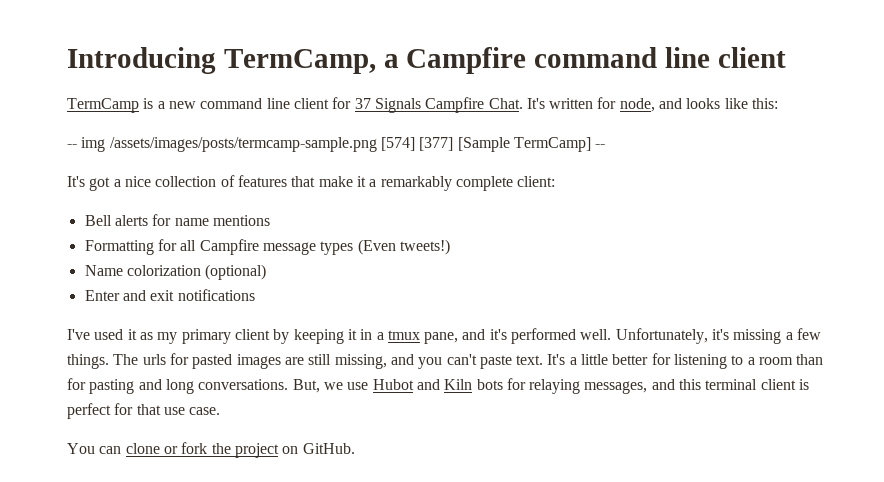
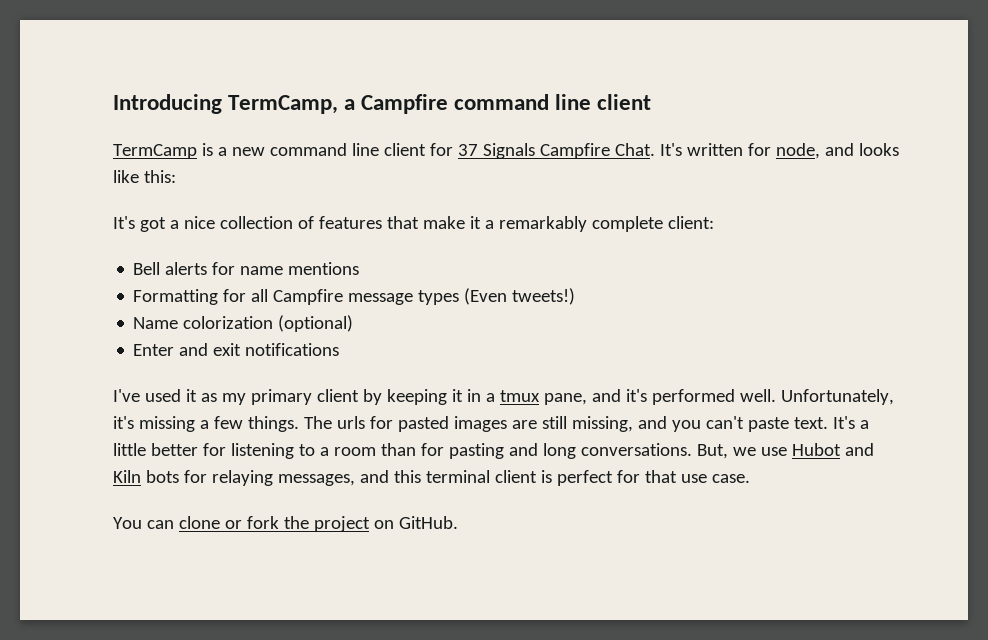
- -- img /assets/images/posts/termcamp-sample.png [574] [377] [Sample TermCamp] --

